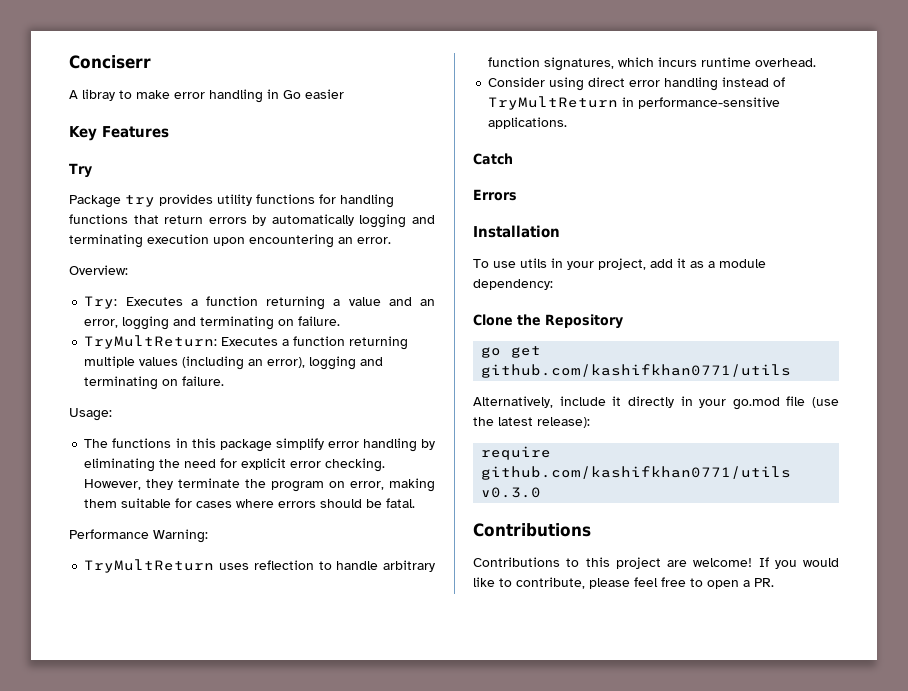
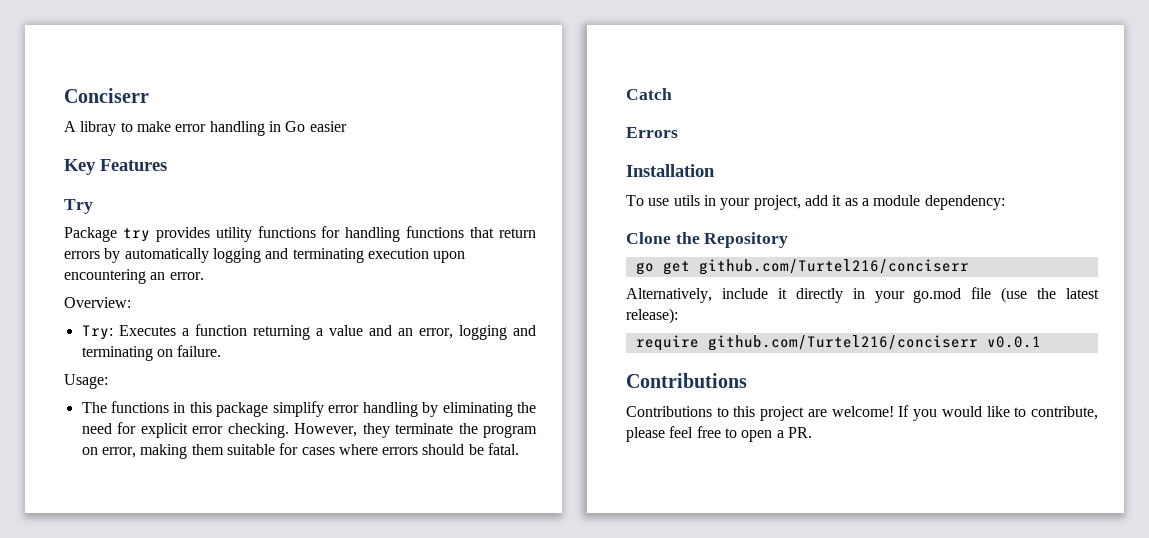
- TryMultReturn: Executes a function returning multiple values (including an error), logging and terminating on failure.
- Performance Warning:
- TryMultReturn uses reflection to handle arbitrary function signatures, which incurs runtime overhead.
- Consider using direct error handling instead of TryMultReturn in performance-sensitive applications.
- go get github.com/kashifkhan0771/utils
+ go get github.com/Turtel216/conciserr
- require github.com/kashifkhan0771/utils v0.3.0
+ require github.com/Turtel216/conciserr v0.0.1

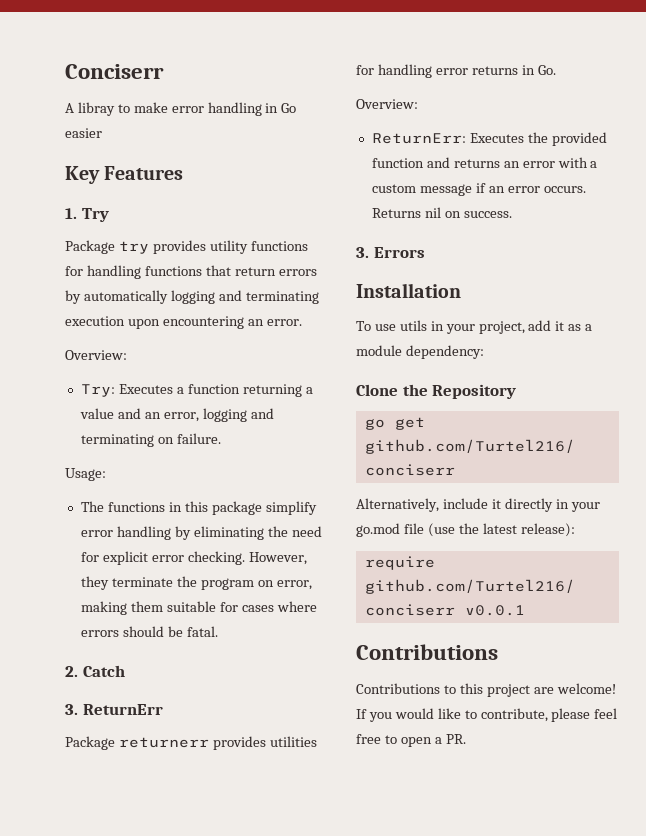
- Try
+ 1. Try
- Catch
+ 2. Catch
- Errors
+ 3. ReturnErr
+ Package returnerr provides utilities for handling error returns in Go.
+ Overview:
+ ReturnErr: Executes the provided function and returns an error with a custom message if an error occurs. Returns nil on success.
+ 3. Errors

